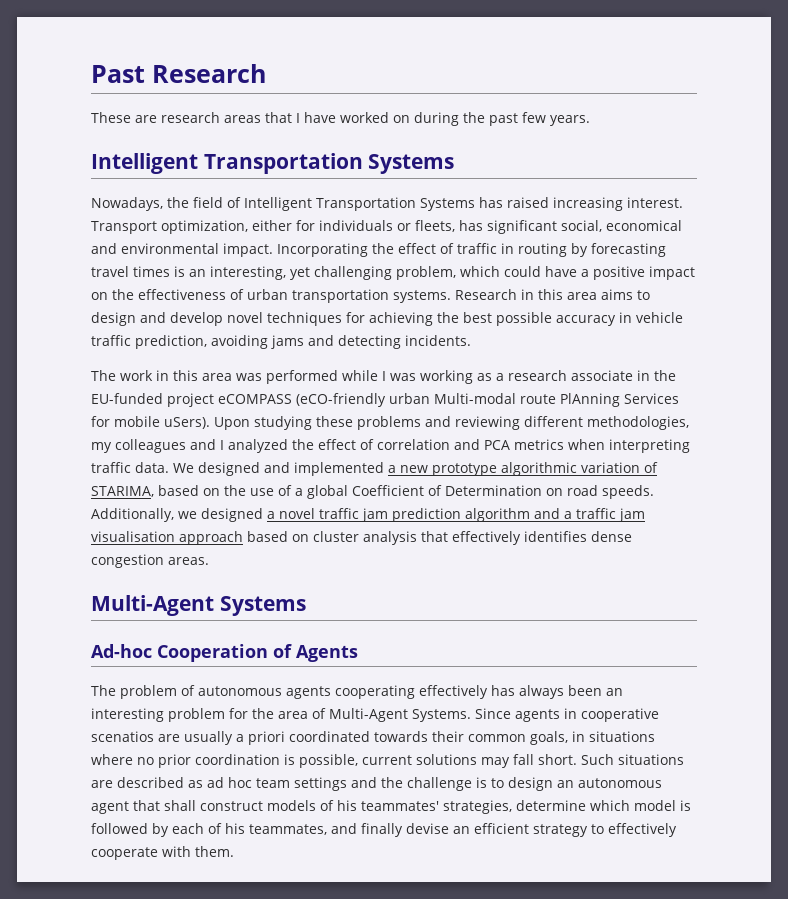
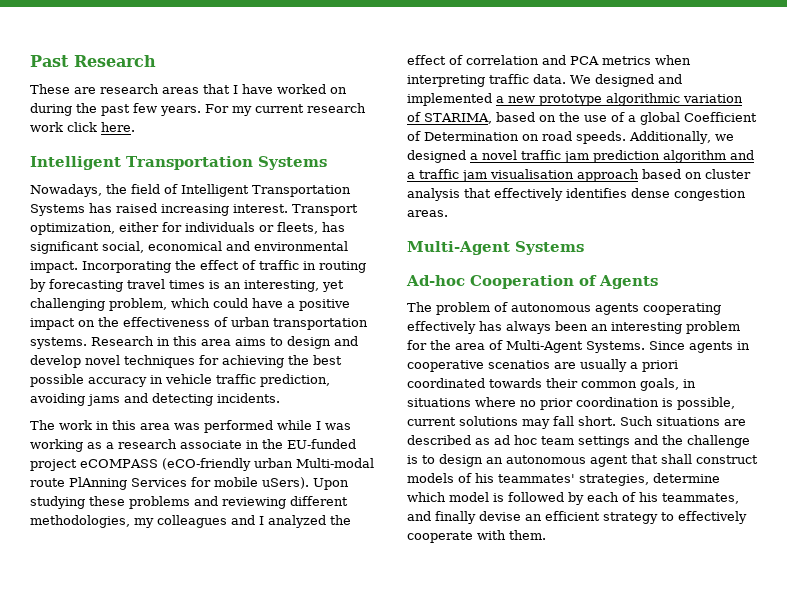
+ For my current research work click here.

